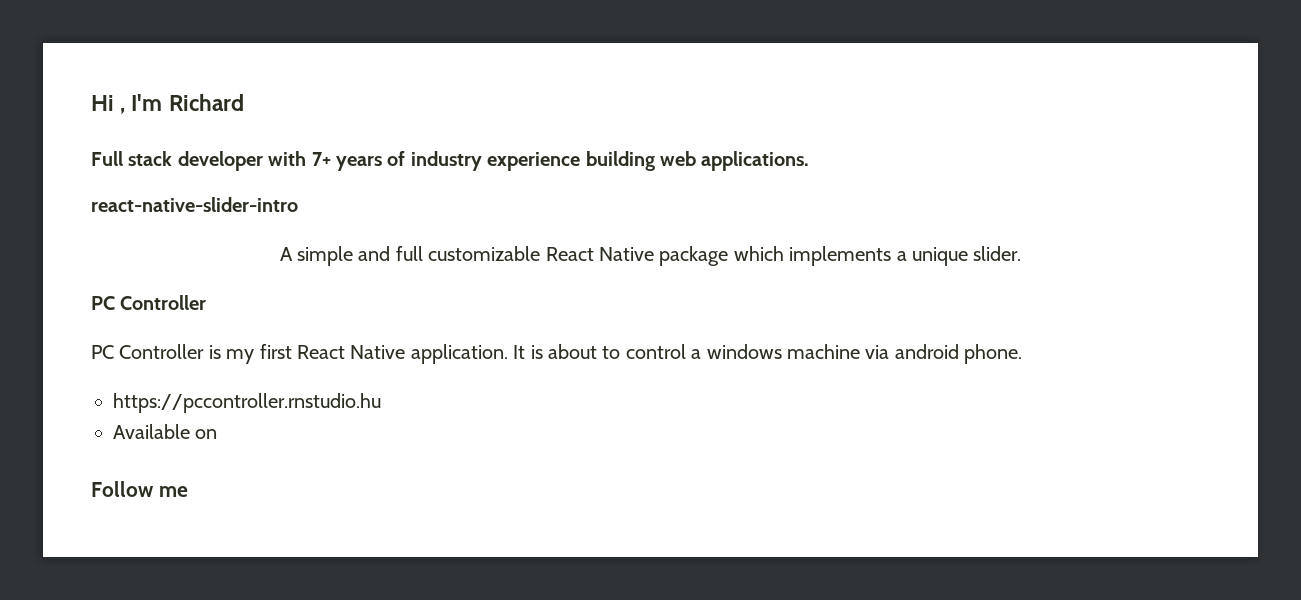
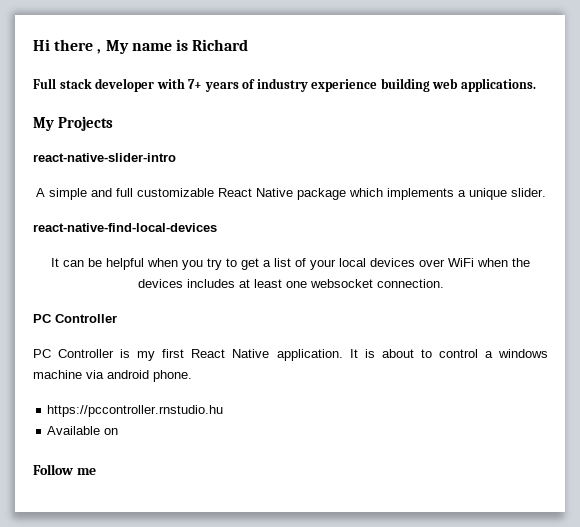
- Hi , I'm Richard
+ Hi there , My name is Richard
+ My Projects
+ react-native-find-local-devices
+ It can be helpful when you try to get a list of your local devices over WiFi when the devices includes at least one websocket connection.

